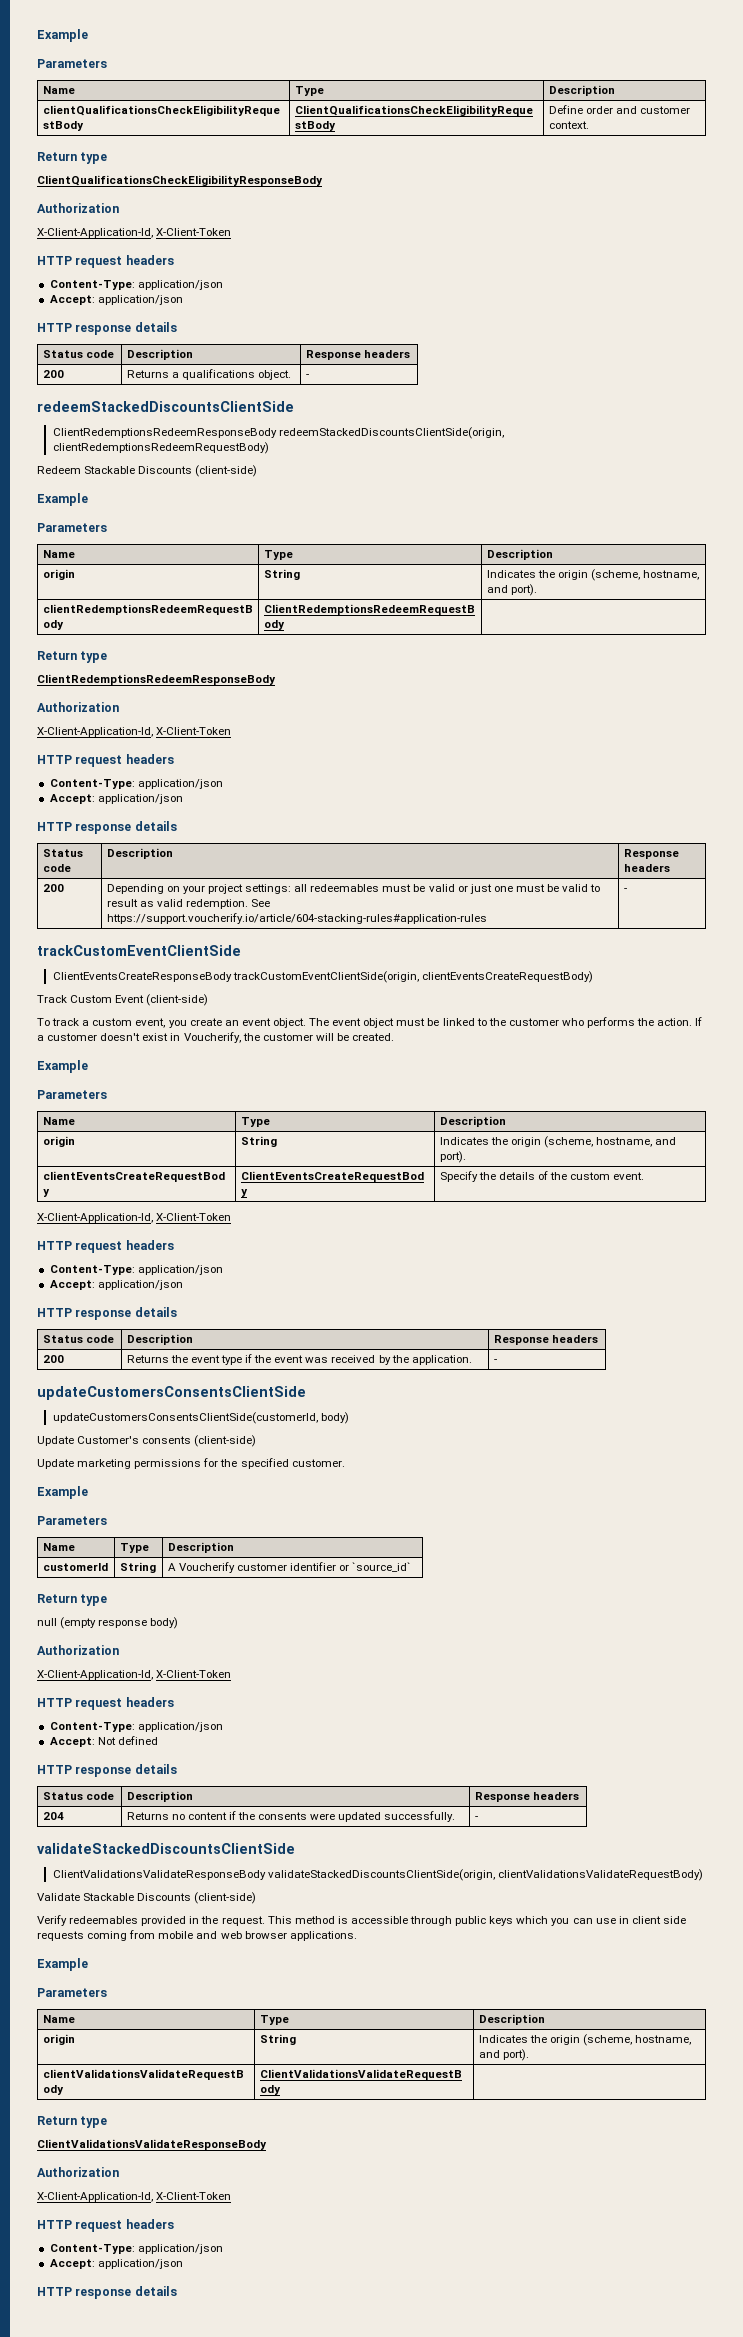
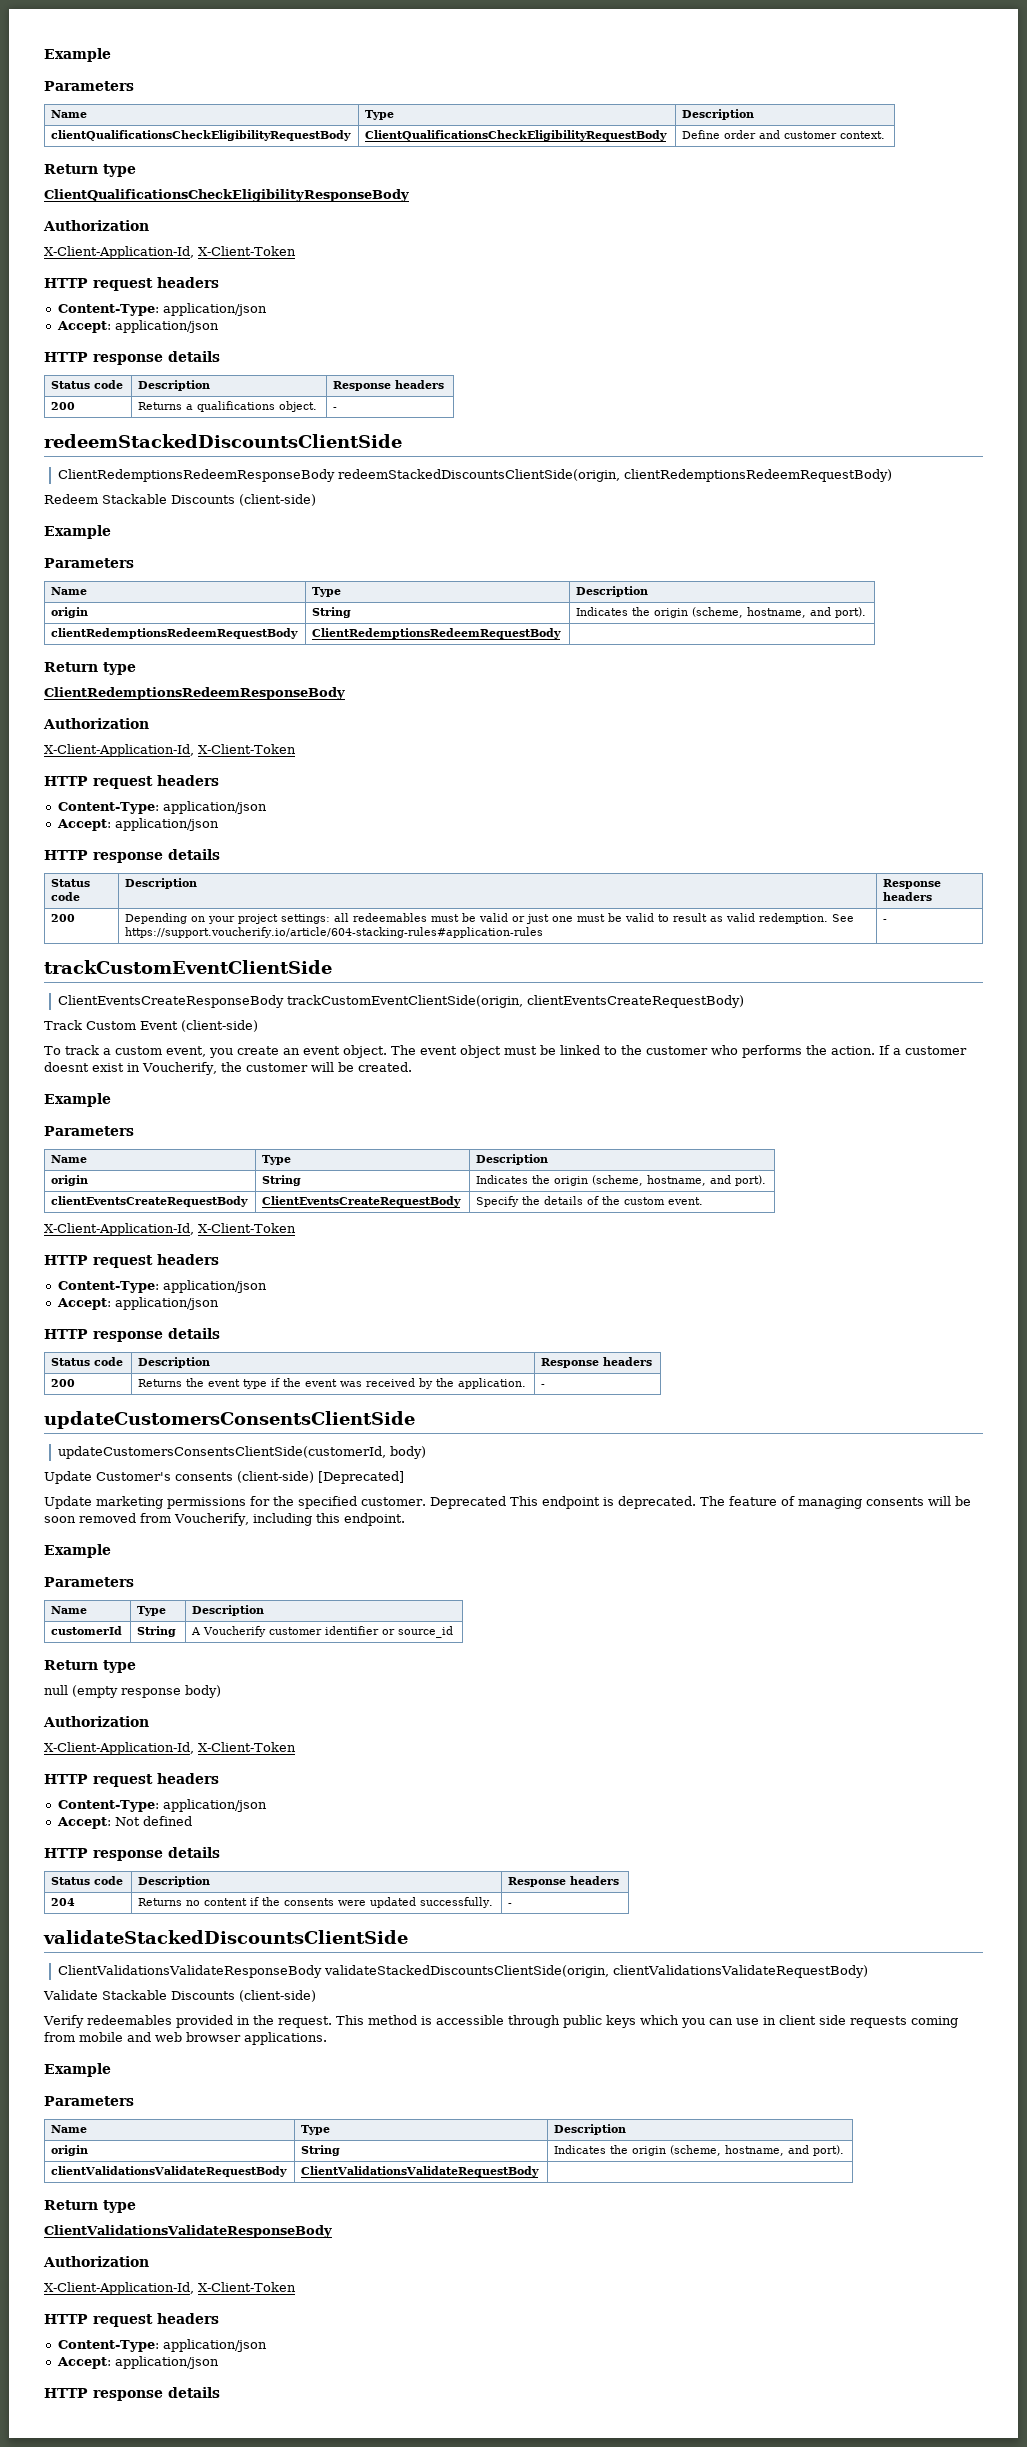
- If a customer doesn't exist in Voucherify, the customer will be created.
+ If a customer doesnt exist in Voucherify, the customer will be created.
- Update Customer's consents (client-side)
+ Update Customer's consents (client-side) [Deprecated]
+ Deprecated This endpoint is deprecated. The feature of managing consents will be soon removed from Voucherify, including this endpoint.
- customerId | String | A Voucherify customer identifier or `source_id`
+ customerId | String | A Voucherify customer identifier or source_id

